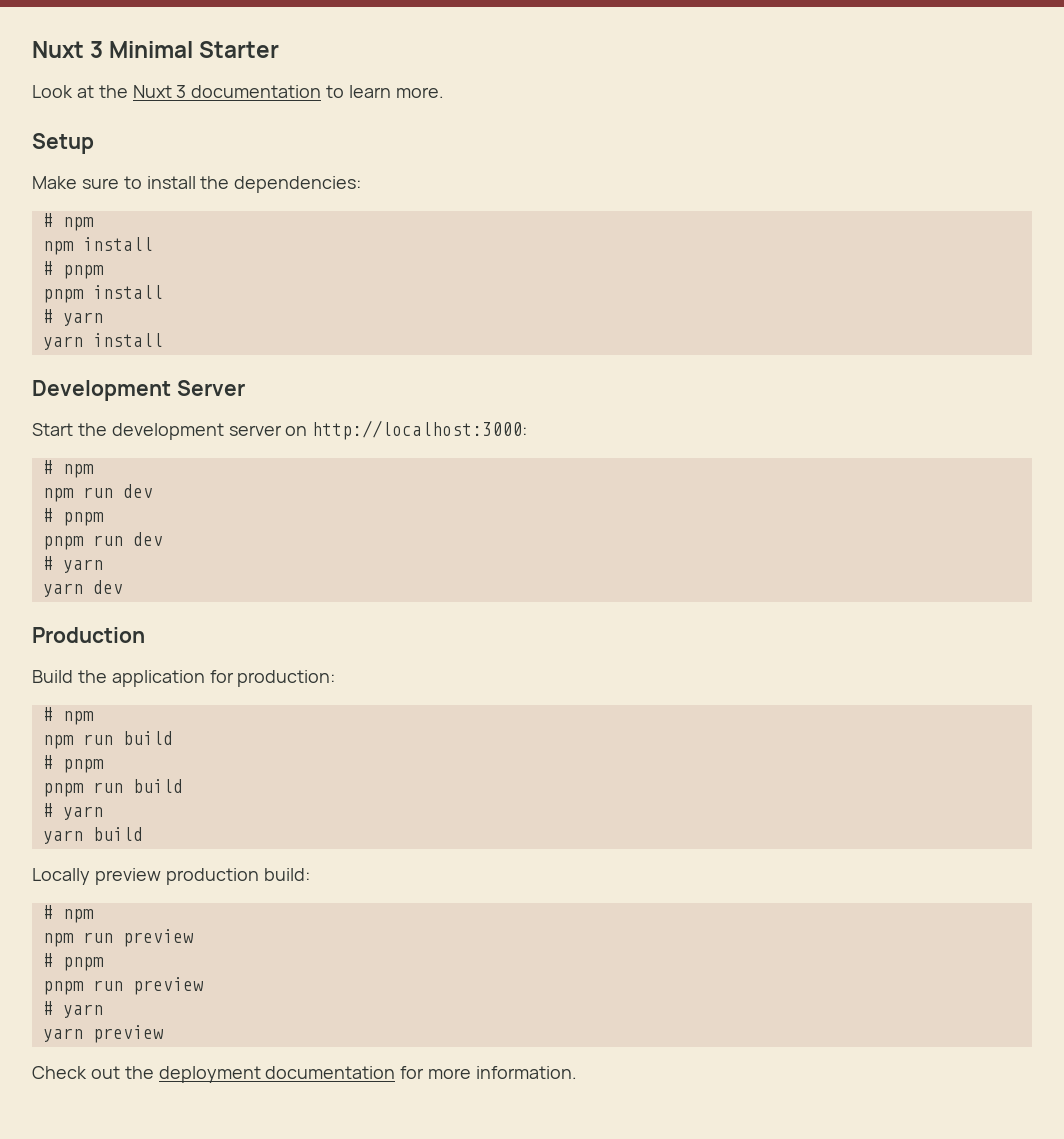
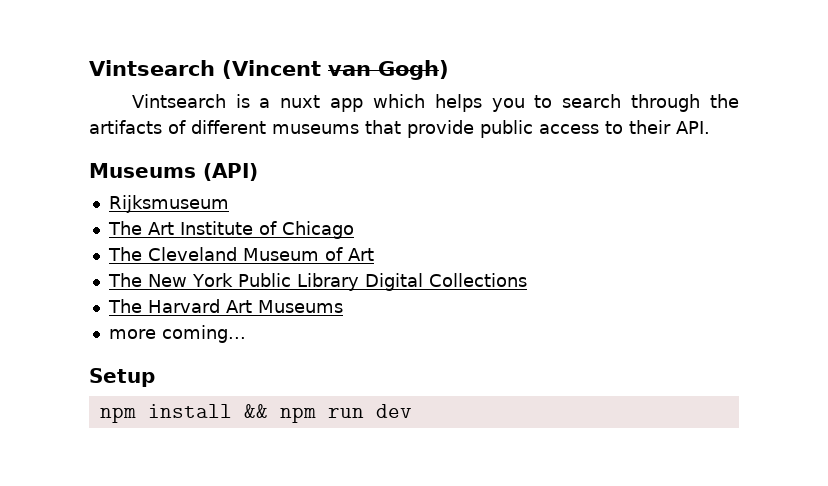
- Nuxt 3 Minimal Starter
- Look at the Nuxt 3 documentation to learn more.
+ Vintsearch (Vincent van Gogh)
+ Vintsearch is a nuxt app which helps you to search through the artifacts of different museums that provide public access to their API.
+ Museums (API)
+ Rijksmuseum
+ The Art Institute of Chicago
+ The Cleveland Museum of Art
+ The New York Public Library Digital Collections
+ The Harvard Art Museums
+ more coming...
  Setup
- Make sure to install the dependencies:
- # npm
- npm install
- # pnpm
- pnpm install
- # yarn
- yarn install
- Development Server
- Start the development server on http://localhost:3000:
- # npm
- npm run dev
- # pnpm
- pnpm run dev
- # yarn
- yarn dev
- Production
- Build the application for production:
- # npm
- npm run build
- # pnpm
- pnpm run build
- # yarn
- yarn build
- Locally preview production build:
- # npm
- npm run preview
- # pnpm
- pnpm run preview
- # yarn
- yarn preview
- Check out the deployment documentation for more information.
+ npm install && npm run dev

